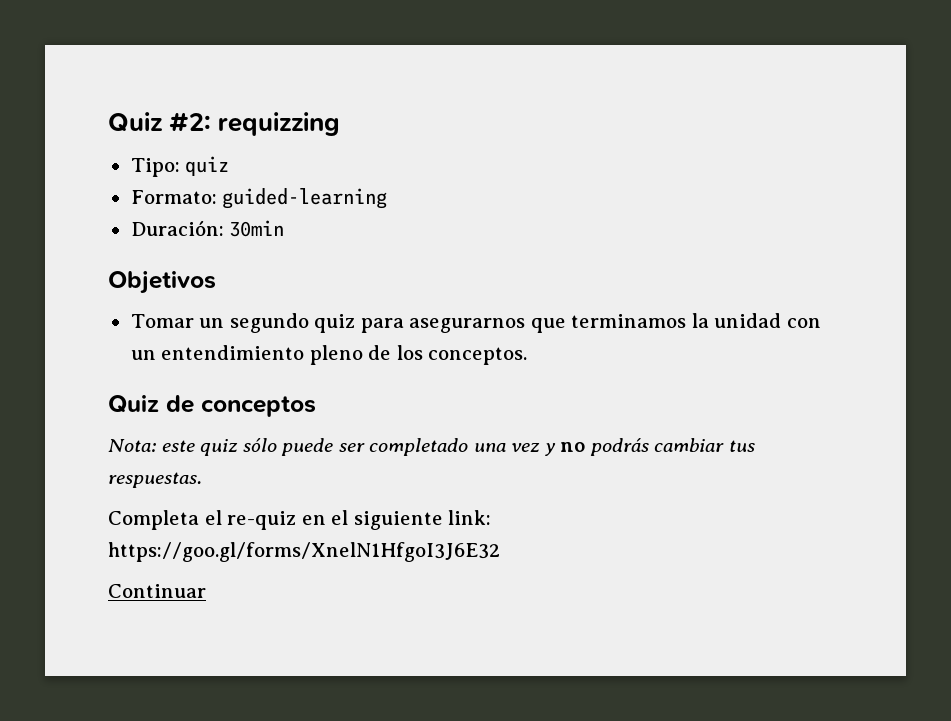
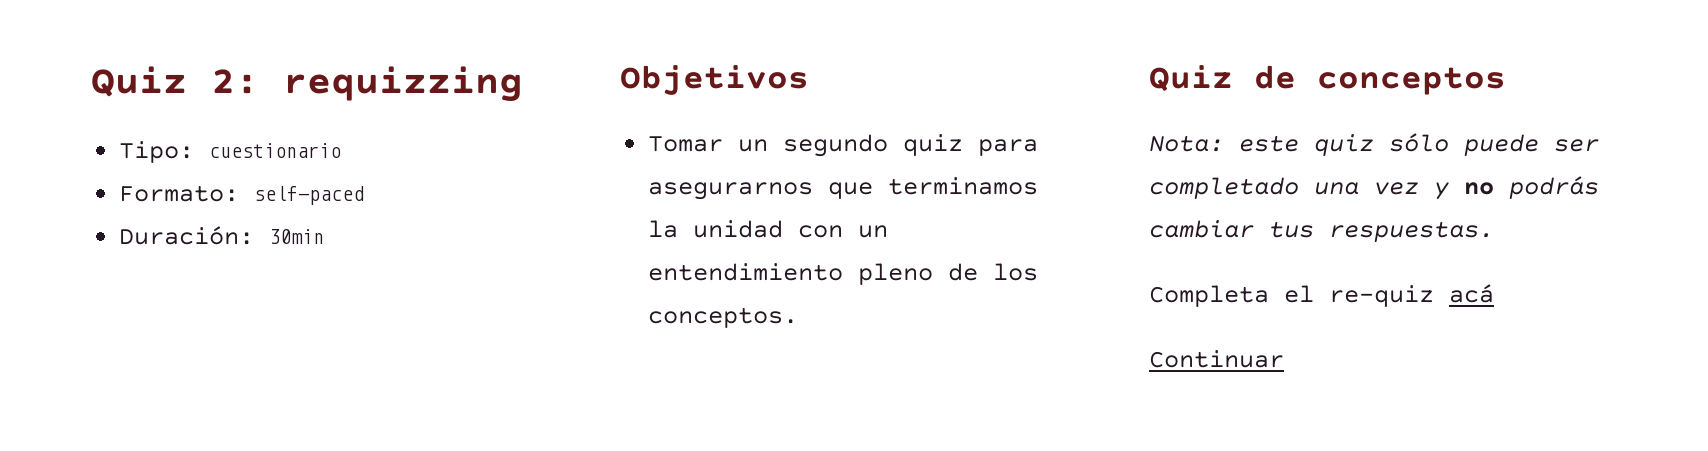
- Quiz #2: requizzing
+ Quiz 2: requizzing
- Tipo: quiz
+ Tipo: cuestionario
- Formato: guided-learning
+ Formato: self-paced
- Completa el re-quiz en el siguiente link: https://goo.gl/forms/XnelN1HfgoI3J6E32
+ Completa el re-quiz acá

